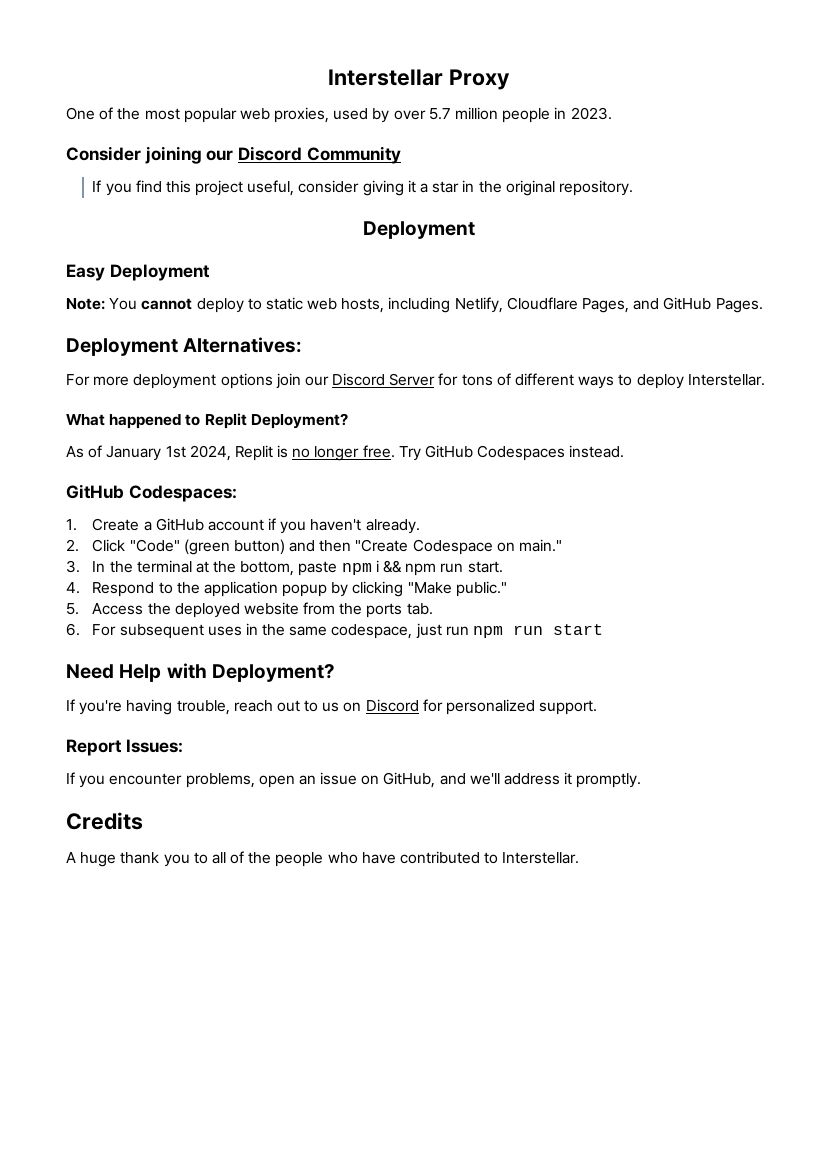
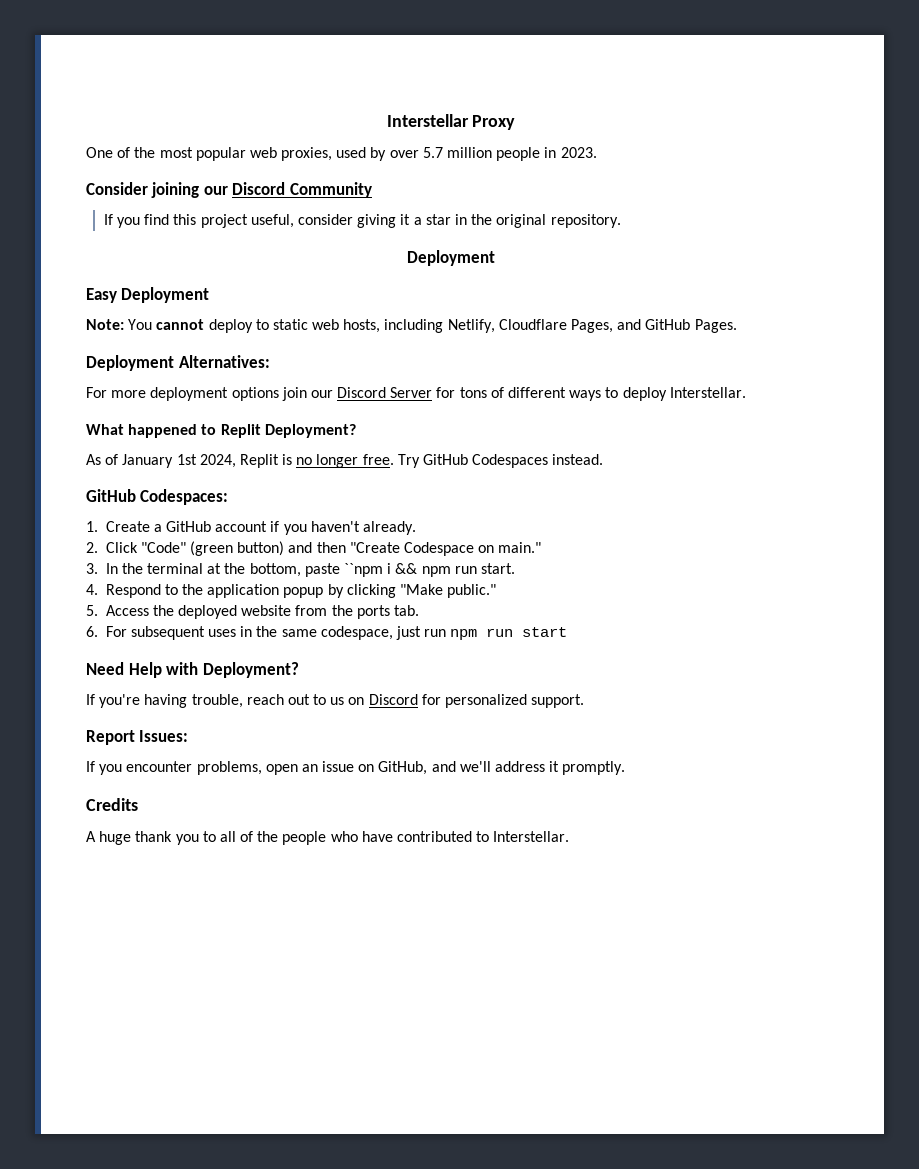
- 3. In the terminal at the bottom, paste npm i && npm run start.
+ 3. In the terminal at the bottom, paste ``npm i && npm run start.

